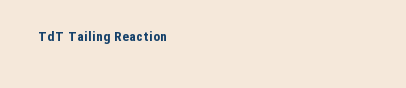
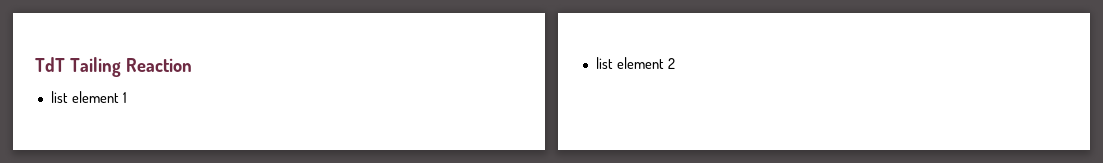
+ list element 1
+ list element 2

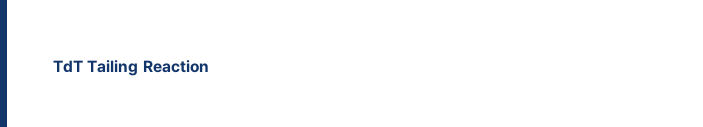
- list element 1
- list element 2

